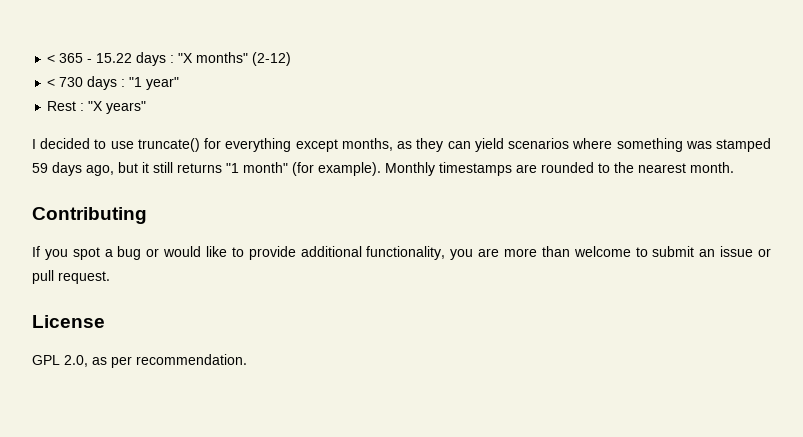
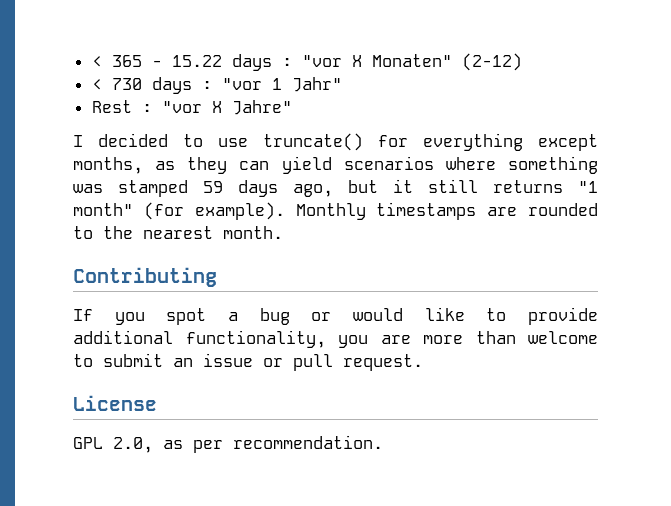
- < 365 - 15.22 days : "X months" (2-12)
+ < 365 - 15.22 days : "vor X Monaten" (2-12)
- < 730 days : "1 year"
+ < 730 days : "vor 1 Jahr"
- Rest : "X years"
+ Rest : "vor X Jahre"

